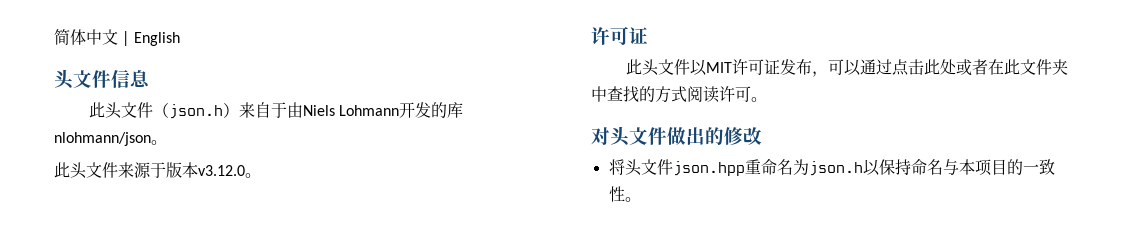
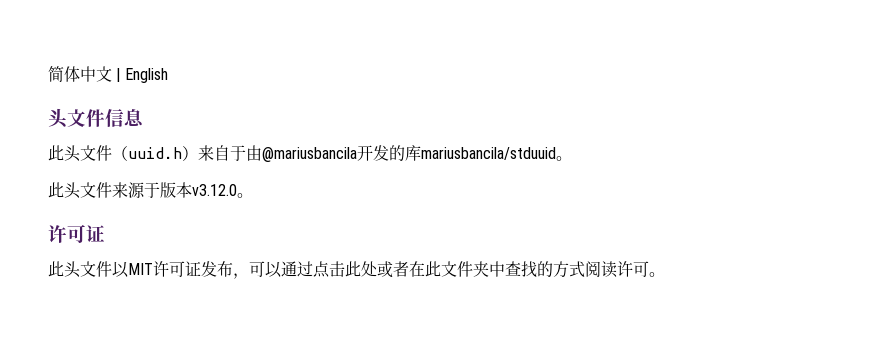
- 此头文件（json.h）来自于由Niels Lohmann开发的库nlohmann/json。
+ 此头文件（uuid.h）来自于由@mariusbancila开发的库mariusbancila/stduuid。
- 对头文件做出的修改
- 将头文件json.hpp重命名为json.h以保持命名与本项目的一致性。

